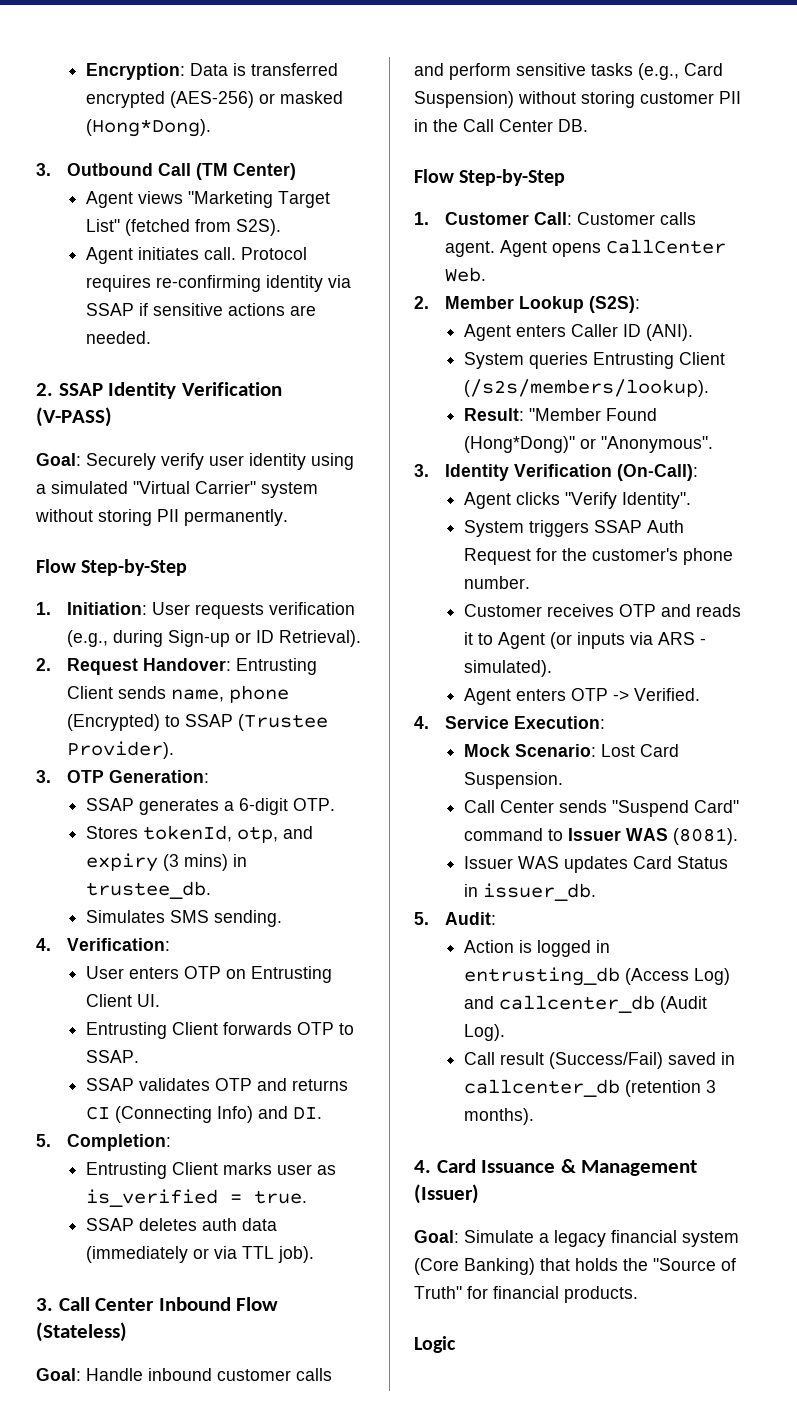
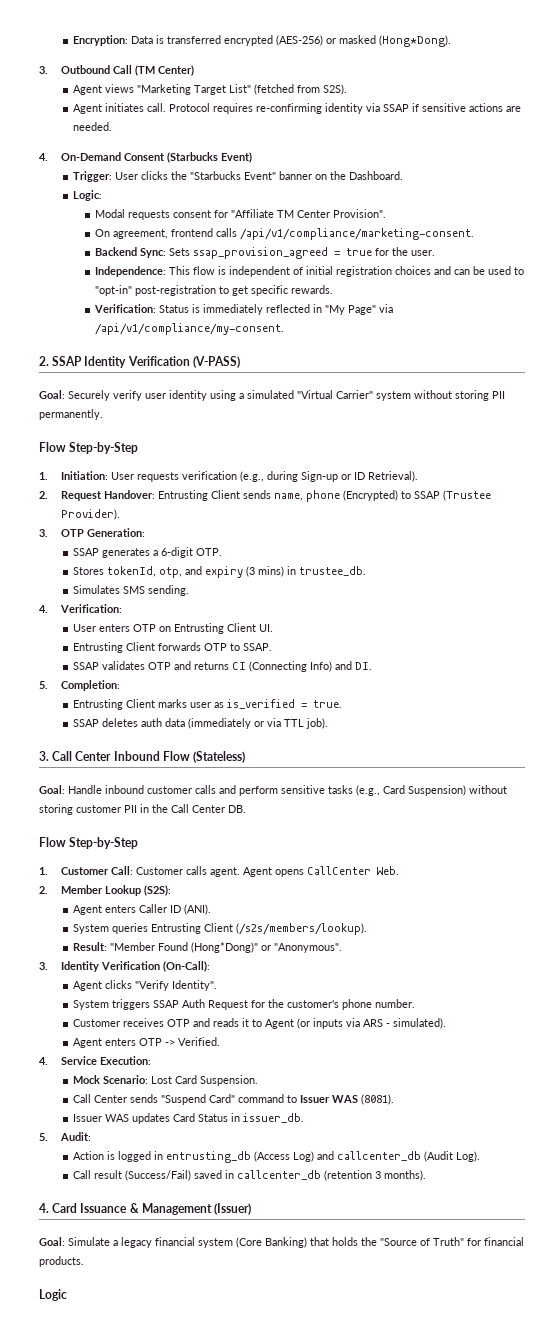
+ 4. On-Demand Consent (Starbucks Event)
+ Trigger: User clicks the "Starbucks Event" banner on the Dashboard.
+ Logic:
+ Modal requests consent for "Affiliate TM Center Provision".
+ On agreement, frontend calls /api/v1/compliance/marketing-consent.
+ Backend Sync: Sets ssap_provision_agreed = true for the user.
+ Independence: This flow is independent of initial registration choices and can be used to "opt-in" post-registration to get specific rewards.
+ Verification: Status is immediately reflected in "My Page" via /api/v1/compliance/my-consent.

